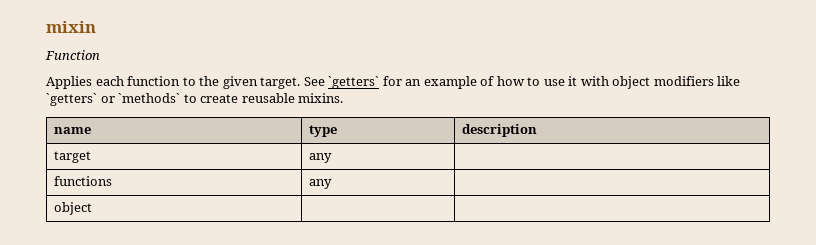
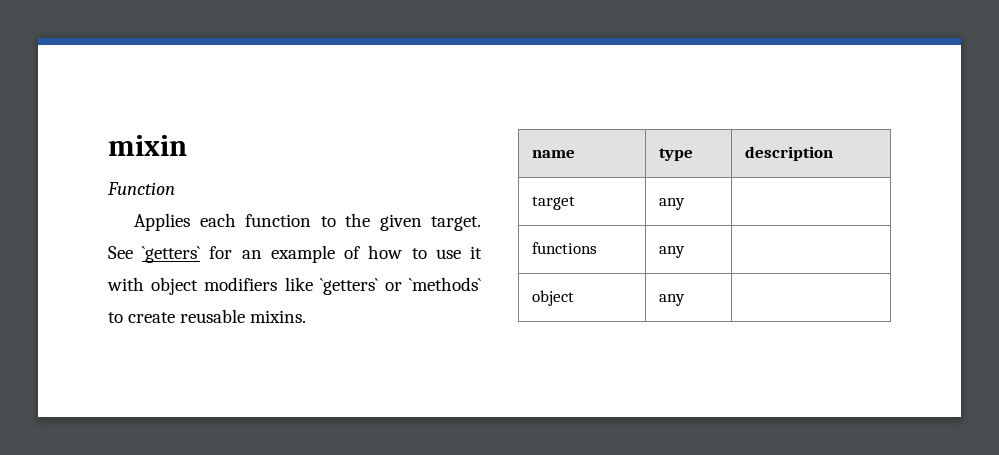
- object | |
+ object | any |

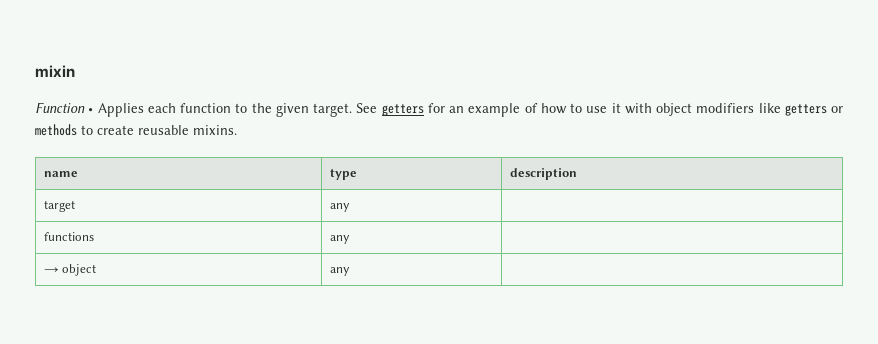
- Function
- Applies each function to the given target.
+ Function • Applies each function to the given target.
- See `getters` for an example of how to use it with object modifiers like `getters` or `methods` to create reusable mixins.
+ See getters for an example of how to use it with object modifiers like getters or methods to create reusable mixins.
- object | any |
+ → object | any |

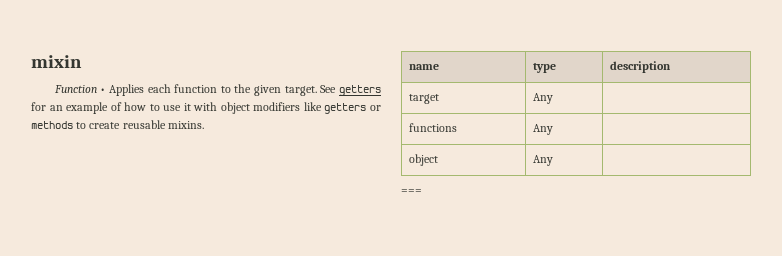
- target | any |
+ target | Any |
- functions | any |
- → object | any |
+ functions | Any |
+ object | Any |
+ ===

